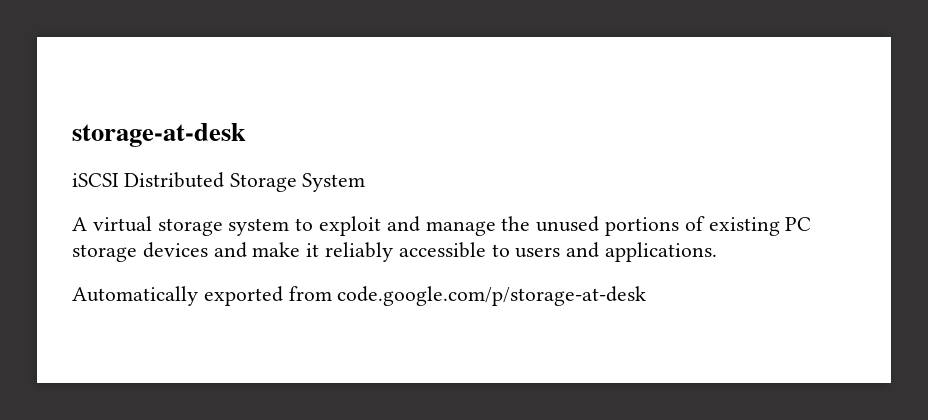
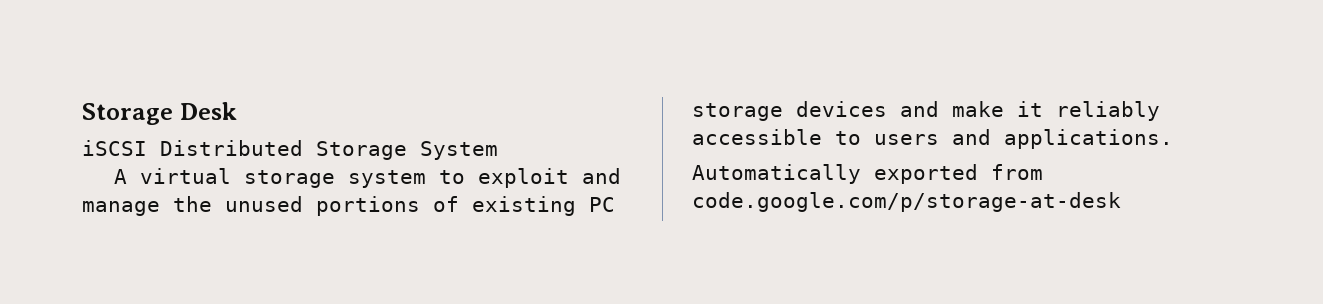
- storage-at-desk
+ Storage Desk

